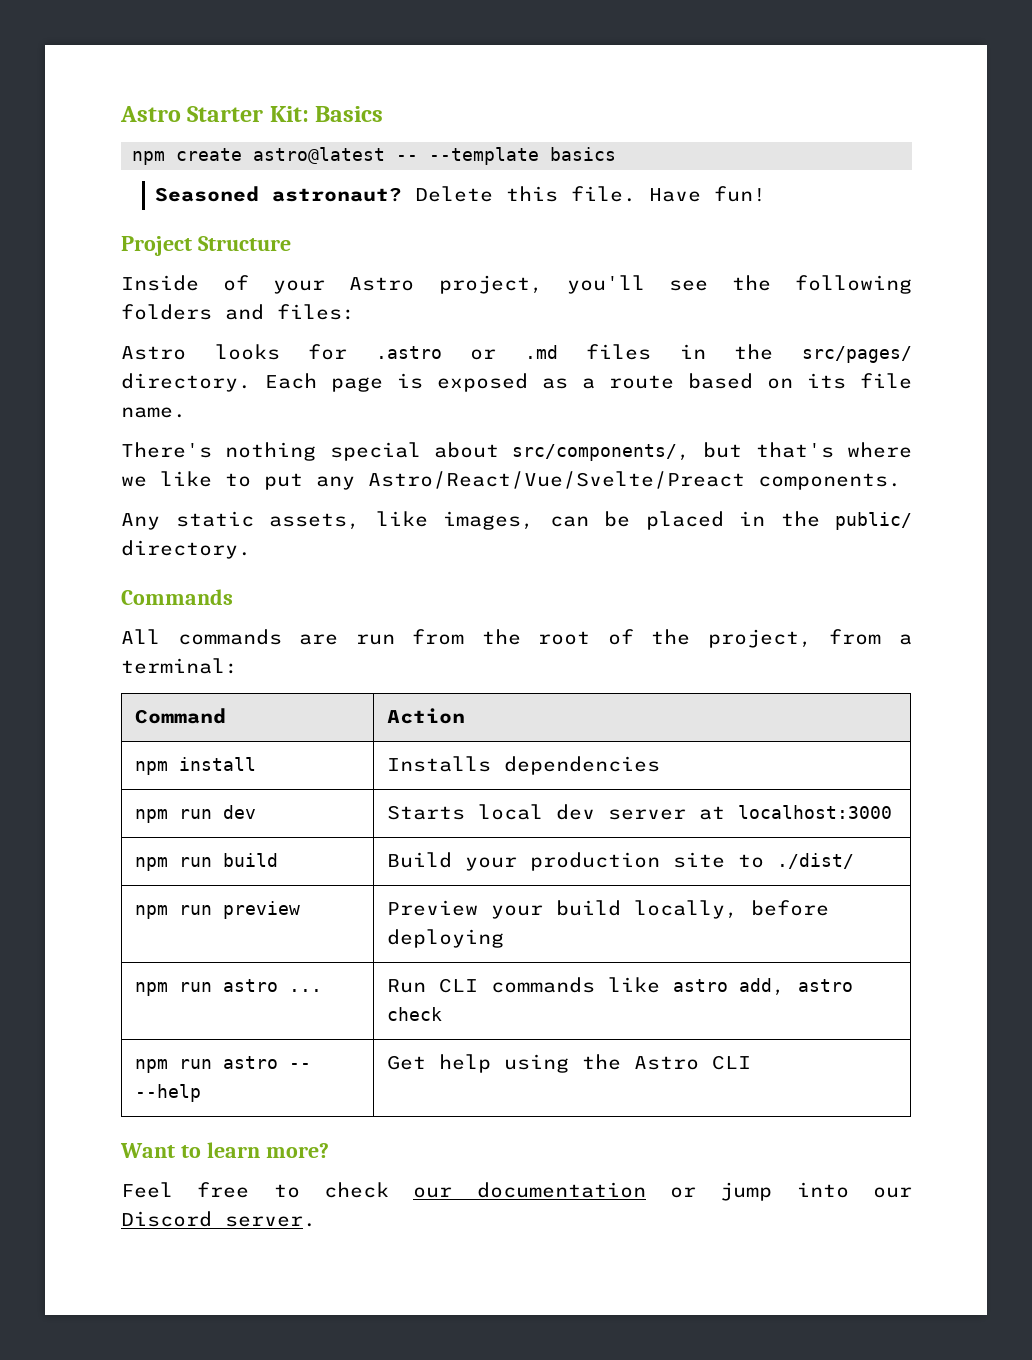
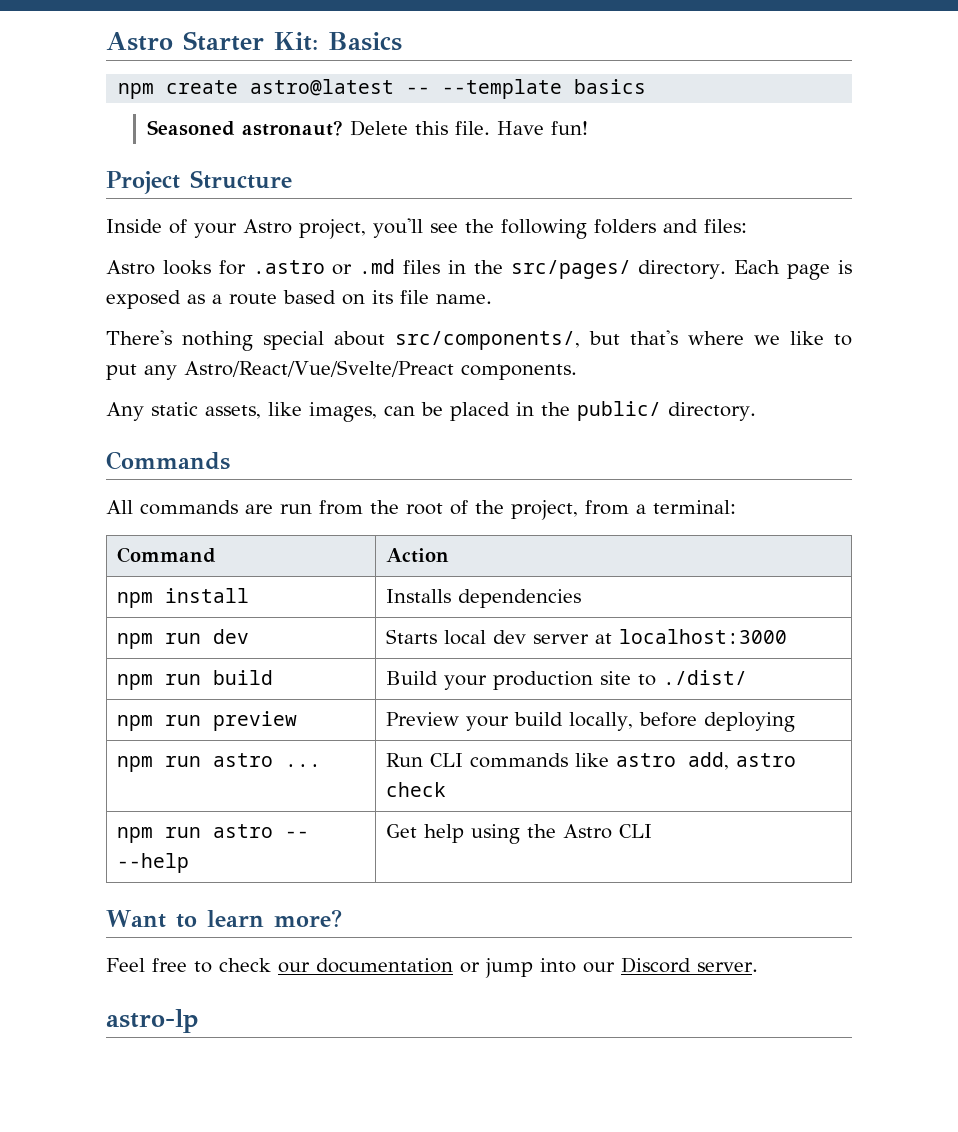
+ astro-lp

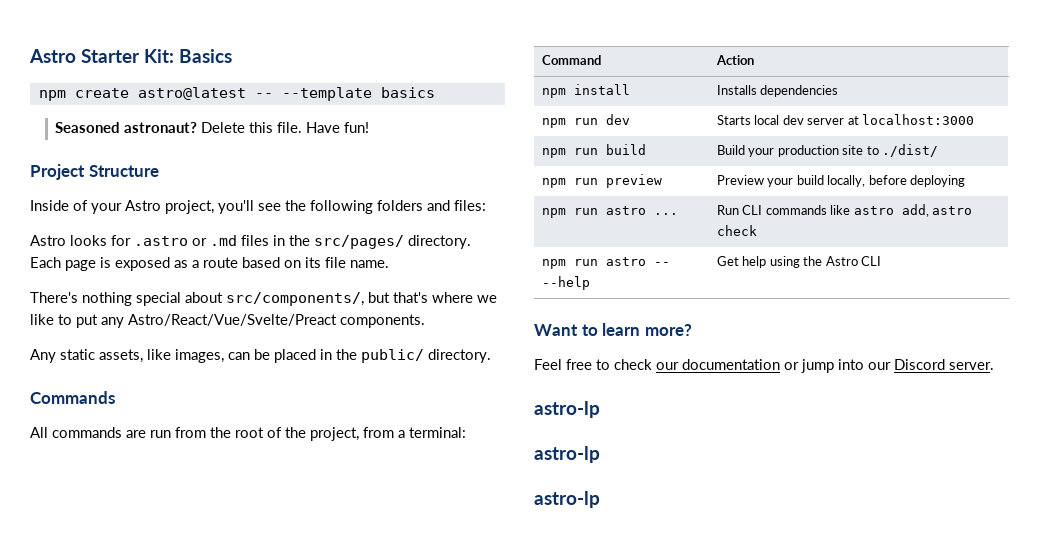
  Feel free to check our documentation or jump into our Discord server.
+ astro-lp
+ astro-lp

